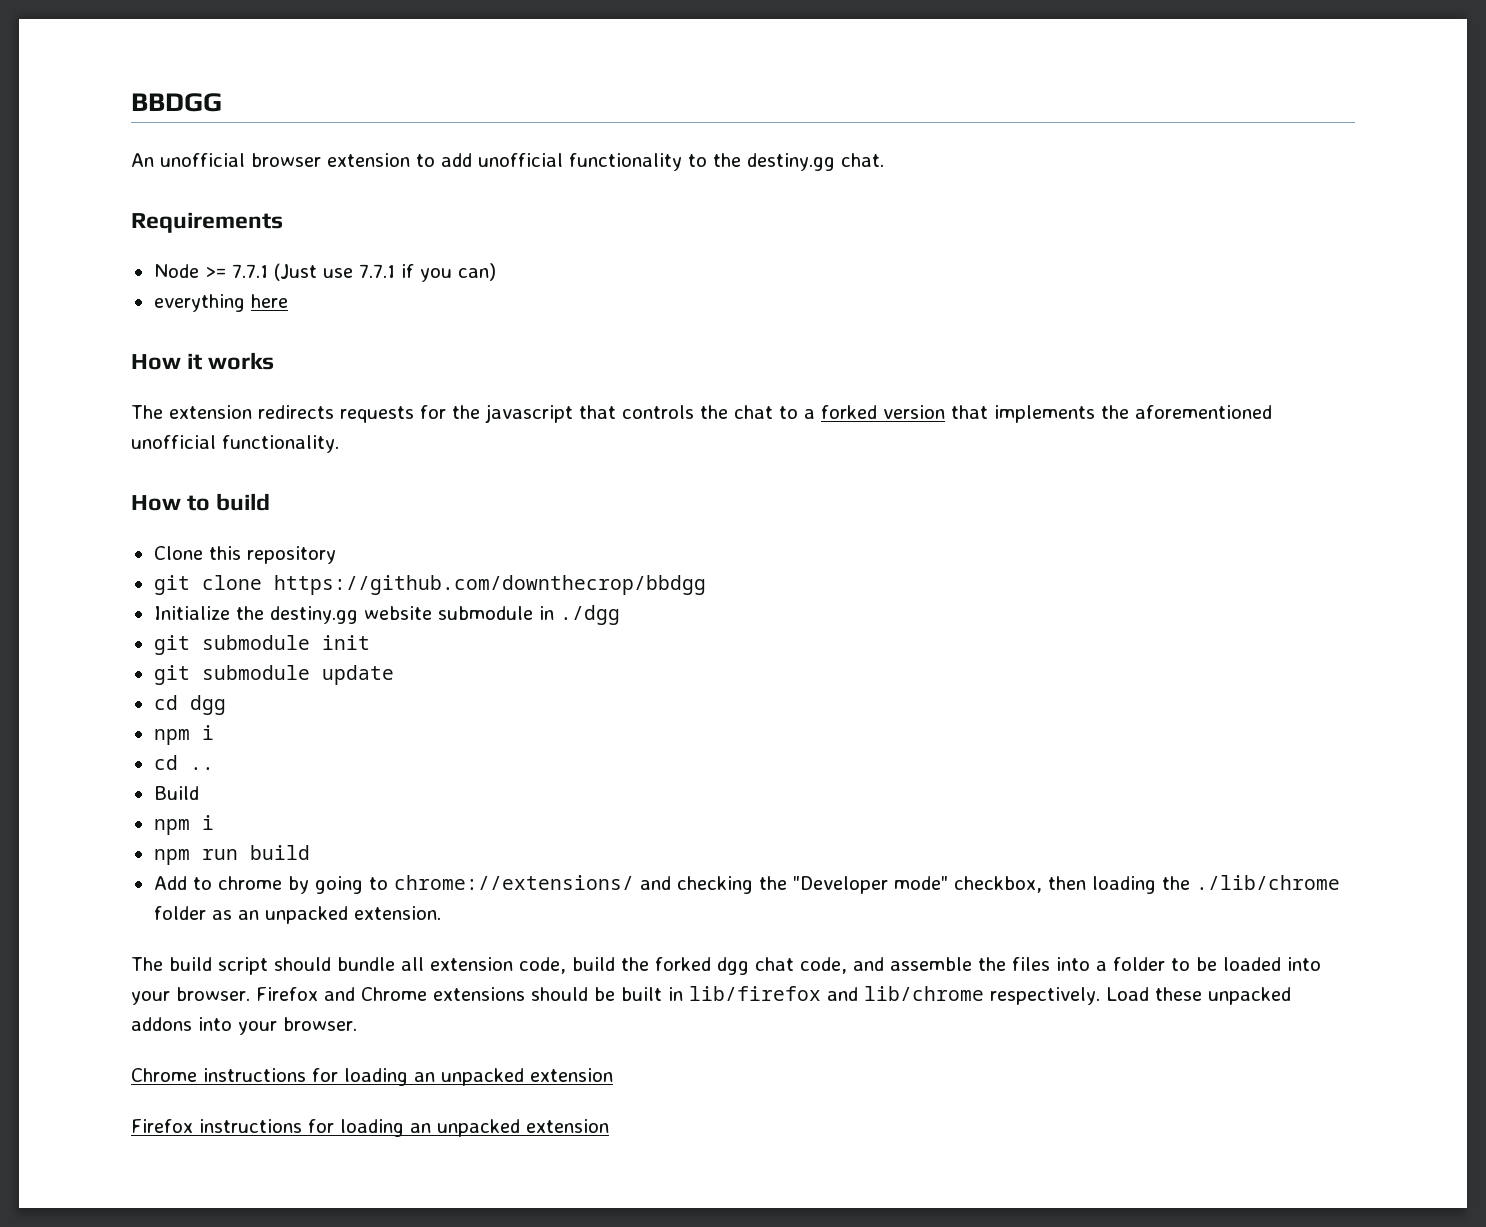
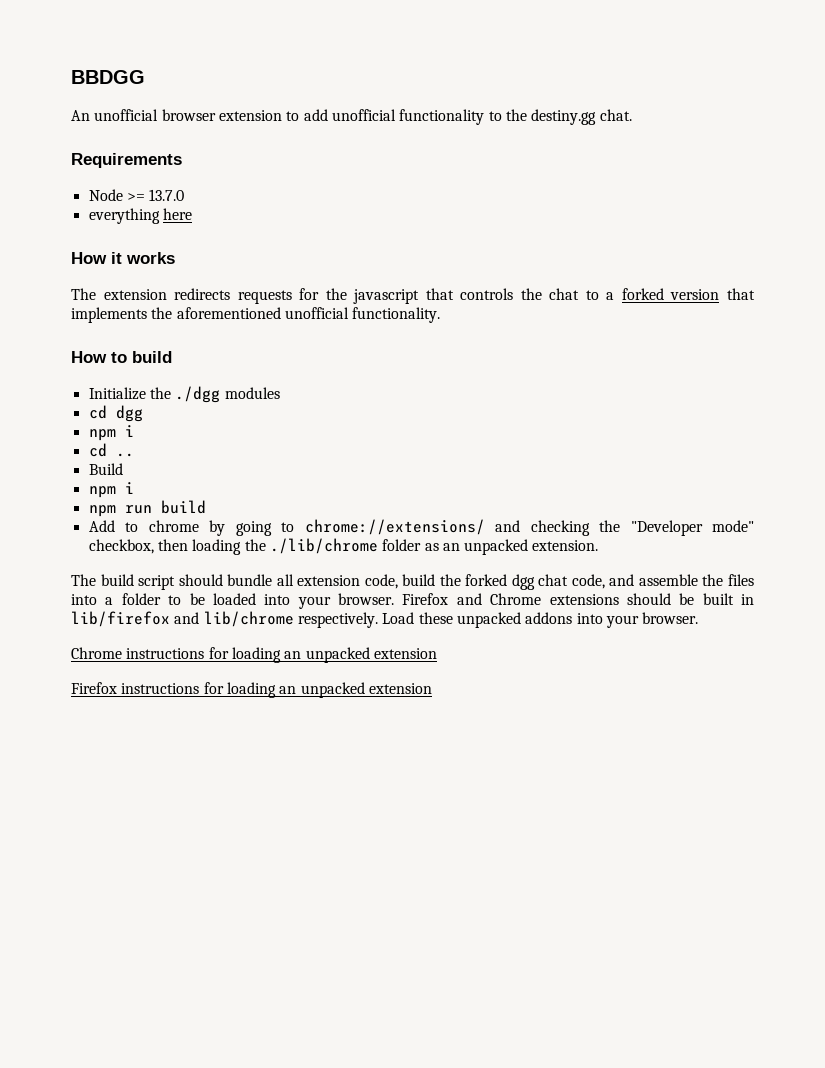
- Node >= 7.7.1 (Just use 7.7.1 if you can)
+ Node >= 13.7.0
- Clone this repository
- git clone https://github.com/downthecrop/bbdgg
- Initialize the destiny.gg website submodule in ./dgg
- git submodule init
- git submodule update
+ Initialize the ./dgg modules

